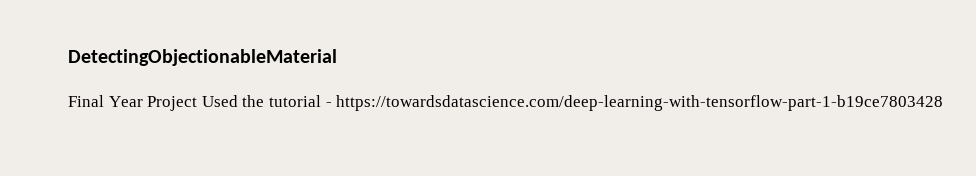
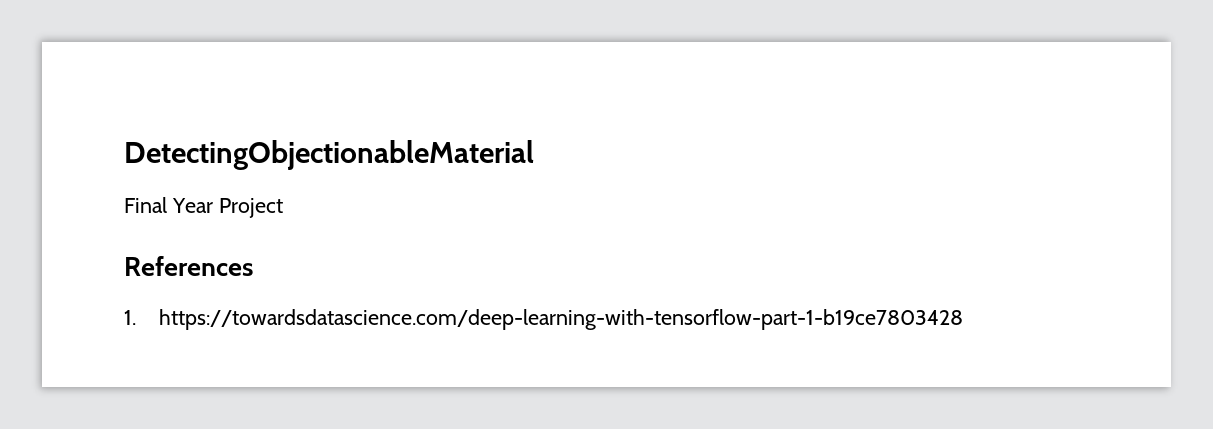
- Final Year Project Used the tutorial - https://towardsdatascience.com/deep-learning-with-tensorflow-part-1-b19ce7803428
+ Final Year Project
+ References
+ 1. https://towardsdatascience.com/deep-learning-with-tensorflow-part-1-b19ce7803428

